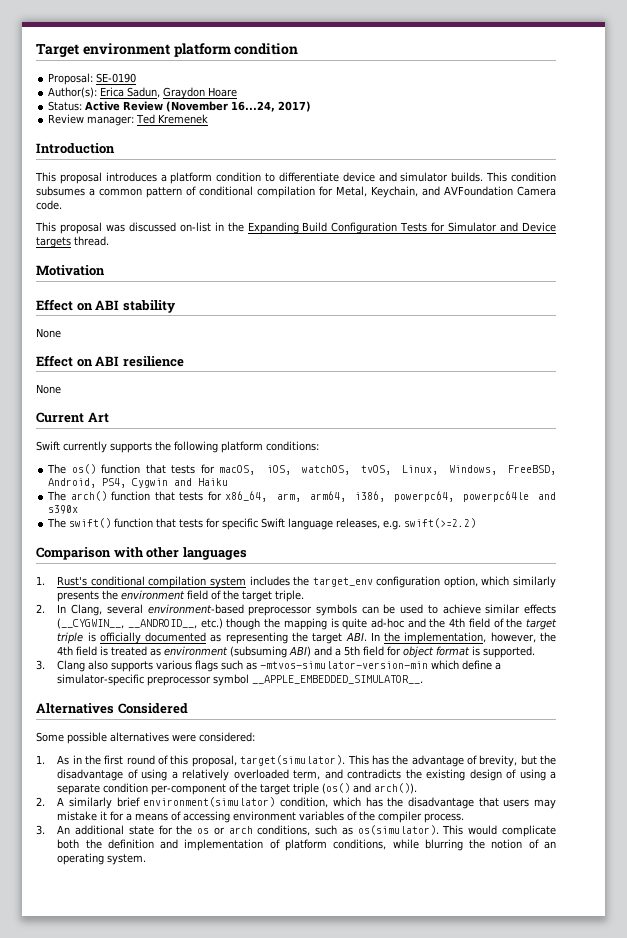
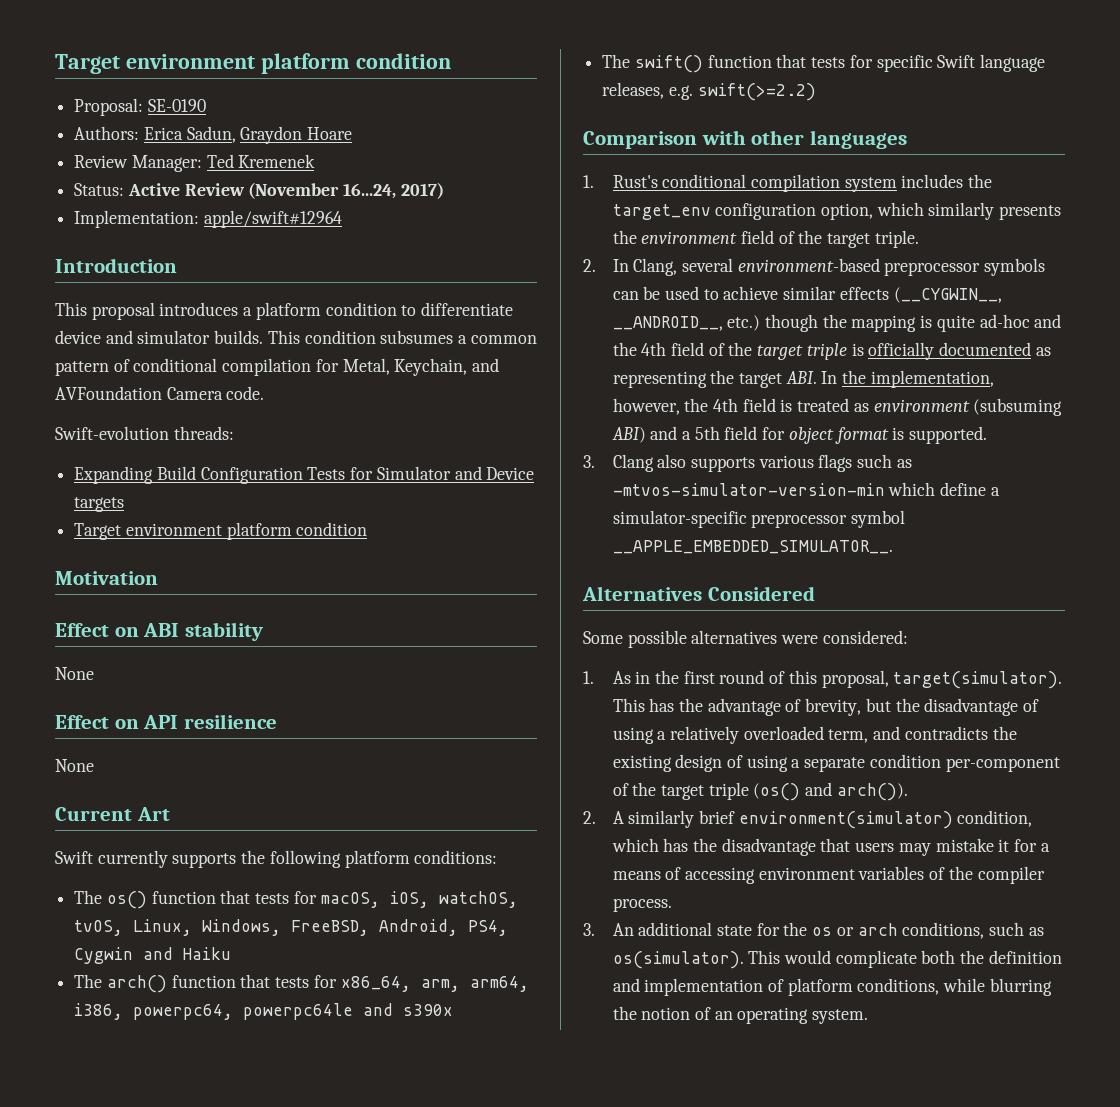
- Author(s): Erica Sadun, Graydon Hoare
+ Authors: Erica Sadun, Graydon Hoare
+ Review Manager: Ted Kremenek
- Review manager: Ted Kremenek
+ Implementation: apple/swift#12964
- This proposal was discussed on-list in the Expanding Build Configuration Tests for Simulator and Device targets thread.
+ Swift-evolution threads:
+ Expanding Build Configuration Tests for Simulator and Device targets
+ Target environment platform condition
- Effect on ABI resilience
+ Effect on API resilience

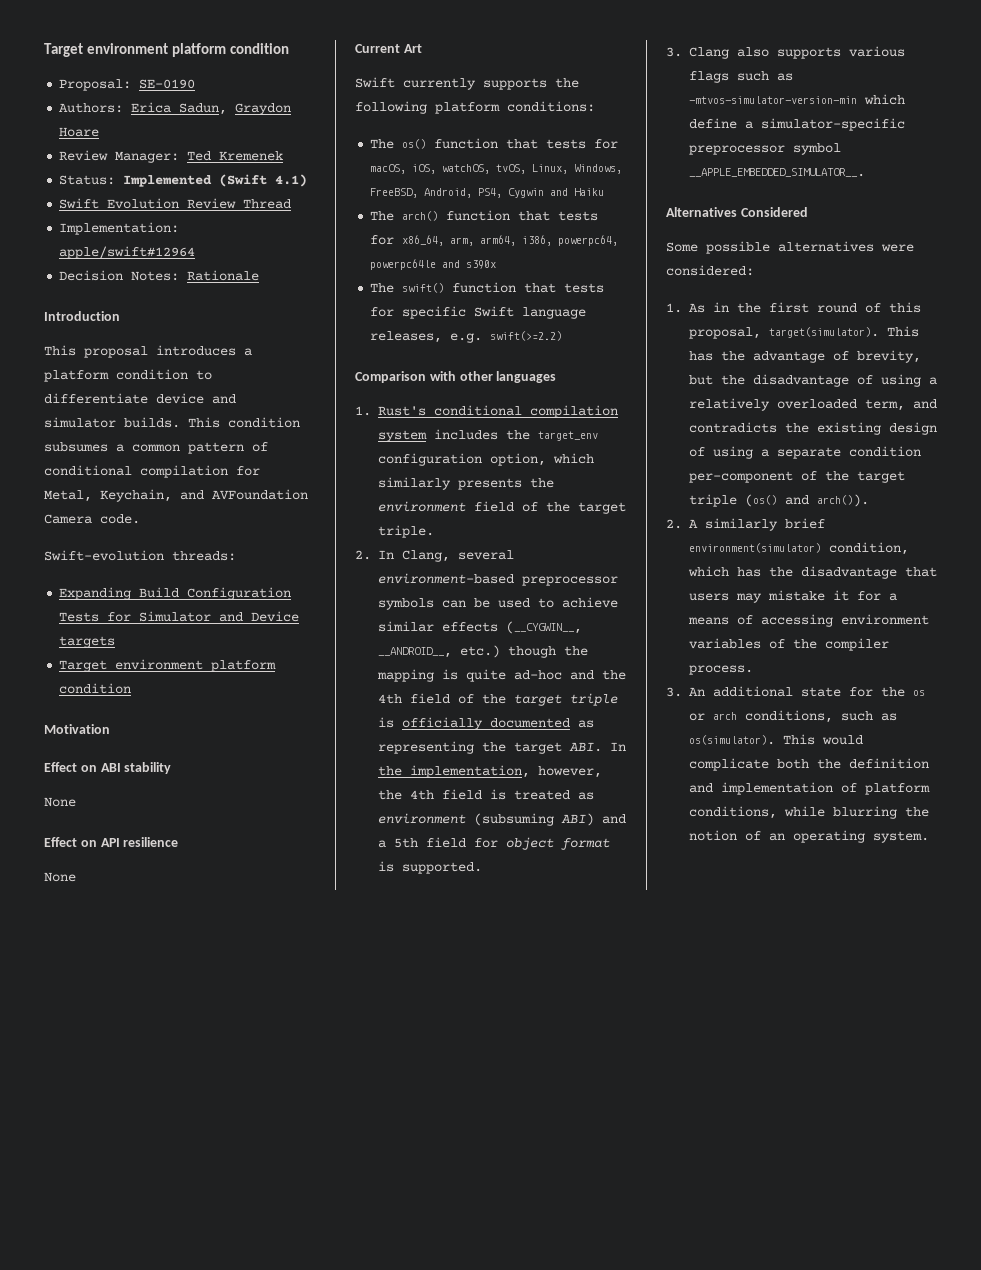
- Status: Active Review (November 16...24, 2017)
+ Status: Implemented (Swift 4.1)
+ Swift Evolution Review Thread
+ Decision Notes: Rationale

